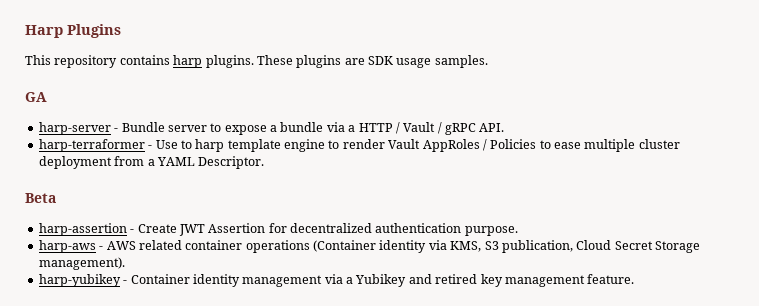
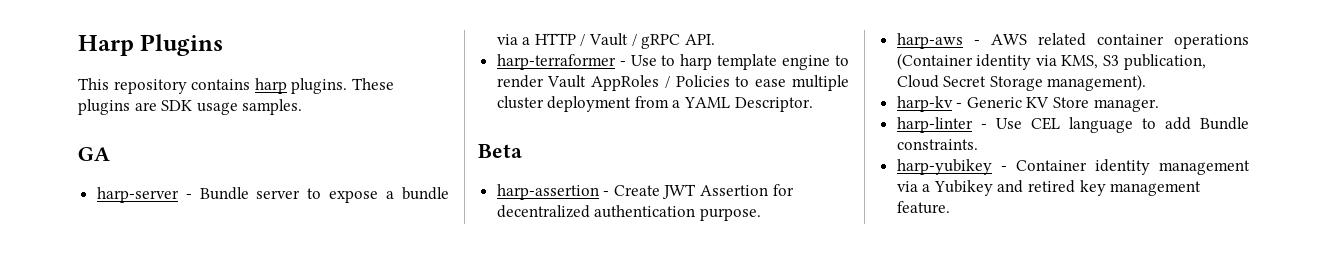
+ harp-kv - Generic KV Store manager.
+ harp-linter - Use CEL language to add Bundle constraints.

